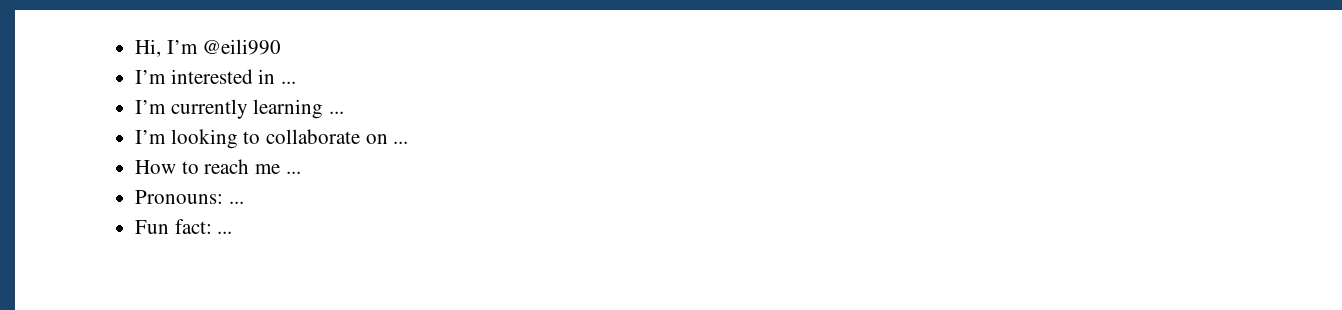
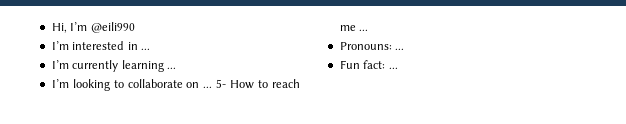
- I’m looking to collaborate on ...
- How to reach me ...
+ I’m looking to collaborate on ... 5- How to reach me ...

